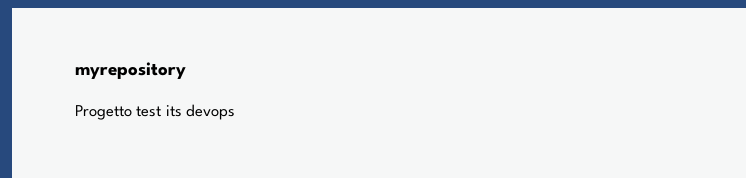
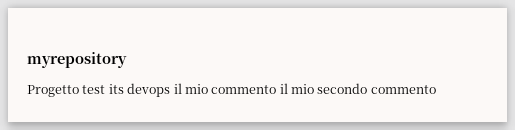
- Progetto test its devops
+ Progetto test its devops il mio commento il mio secondo commento

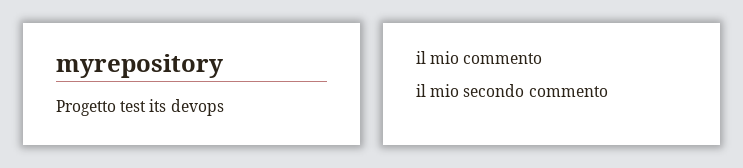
- Progetto test its devops il mio commento il mio secondo commento
+ Progetto test its devops
+ il mio commento
+ il mio secondo commento

